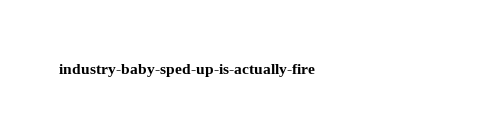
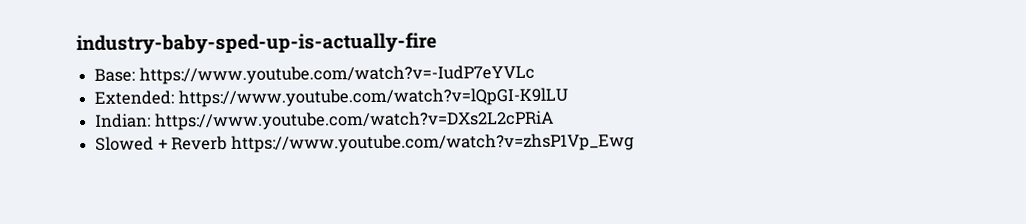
+ Base: https://www.youtube.com/watch?v=-IudP7eYVLc
+ Extended: https://www.youtube.com/watch?v=lQpGI-K9lLU
+ Indian: https://www.youtube.com/watch?v=DXs2L2cPRiA
+ Slowed + Reverb https://www.youtube.com/watch?v=zhsP1Vp_Ewg

